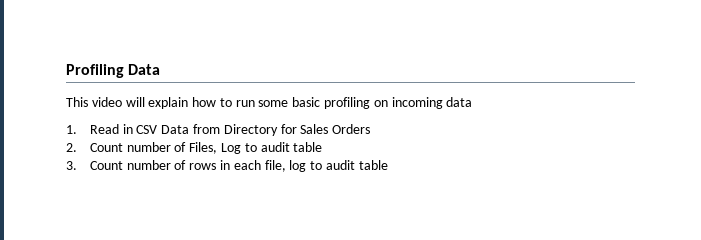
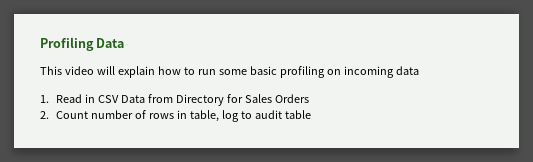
- 2. Count number of Files, Log to audit table
- 3. Count number of rows in each file, log to audit table
+ 2. Count number of rows in table, log to audit table

